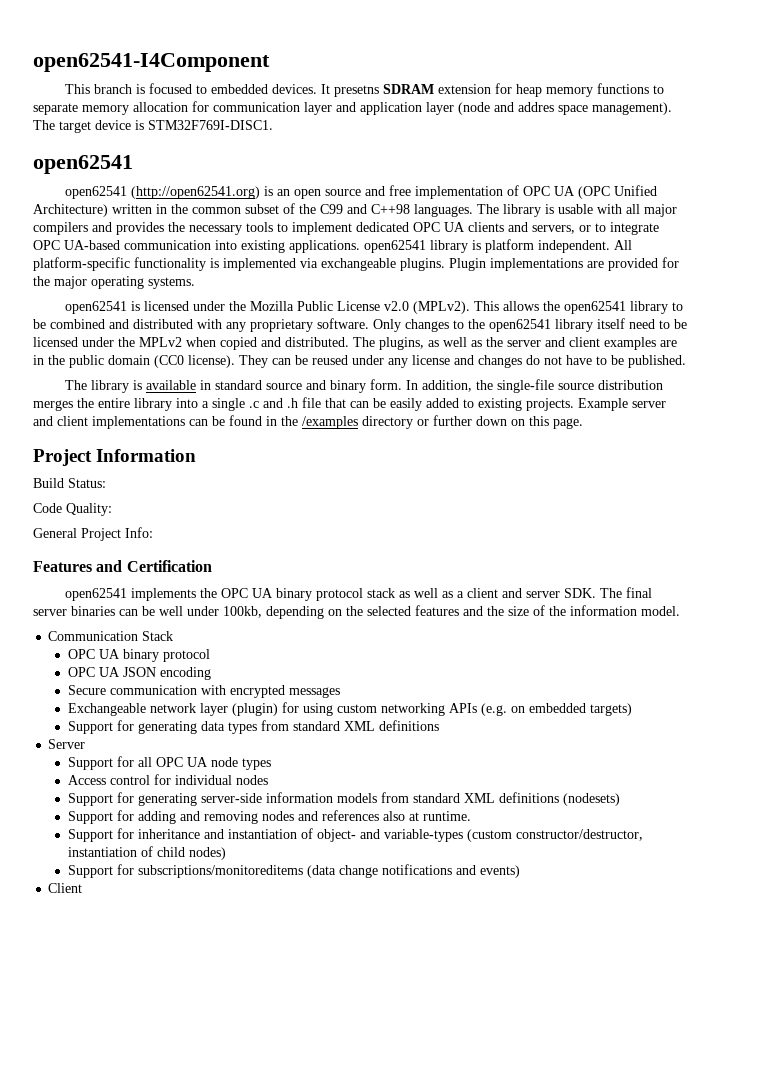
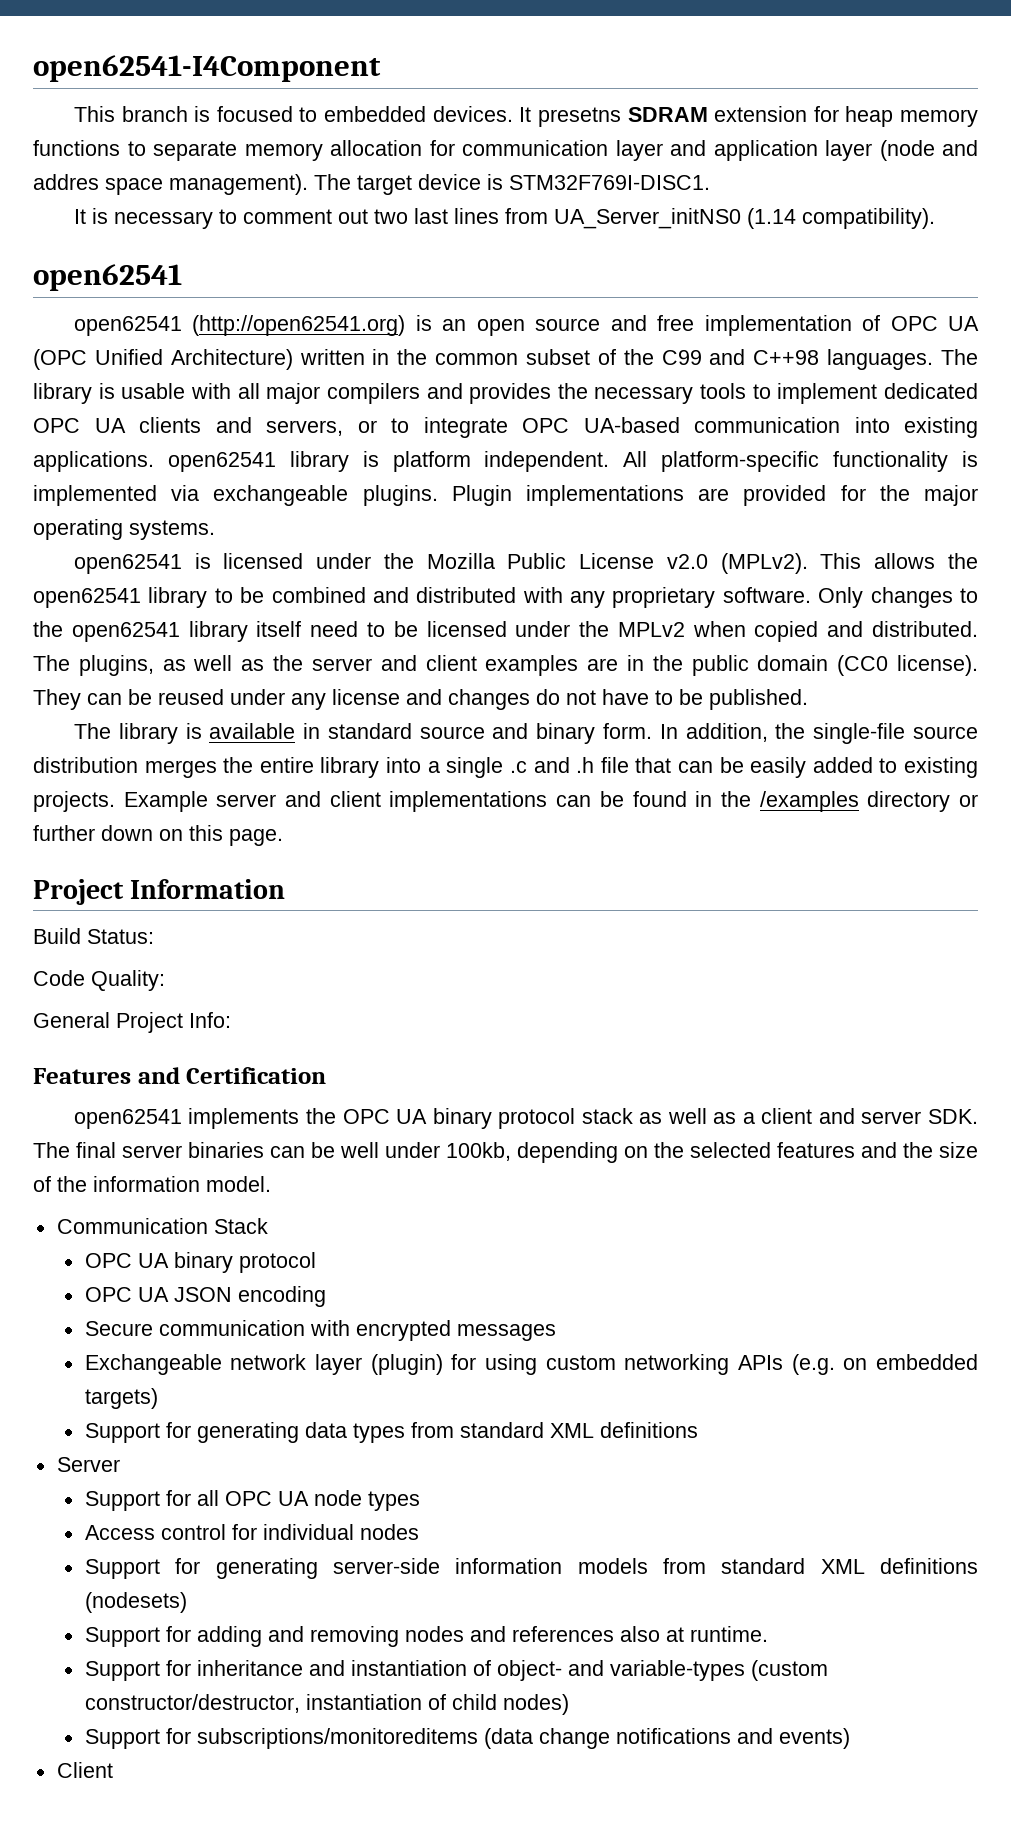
+ It is necessary to comment out two last lines from UA_Server_initNS0 (1.14 compatibility).

